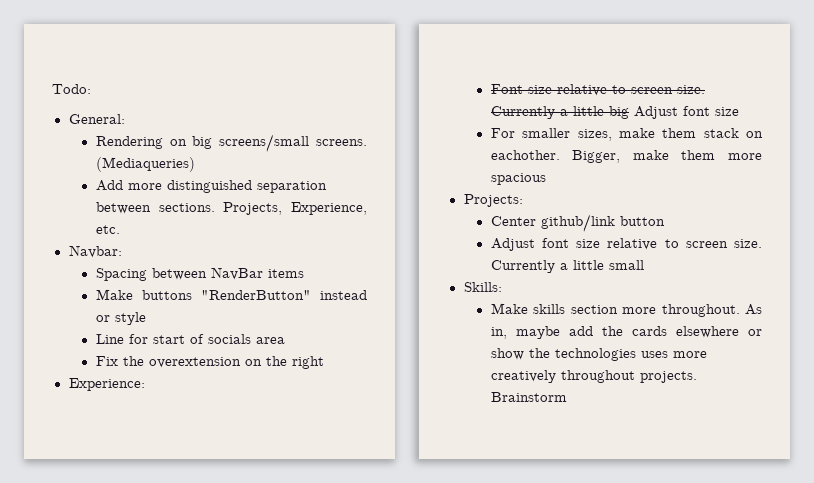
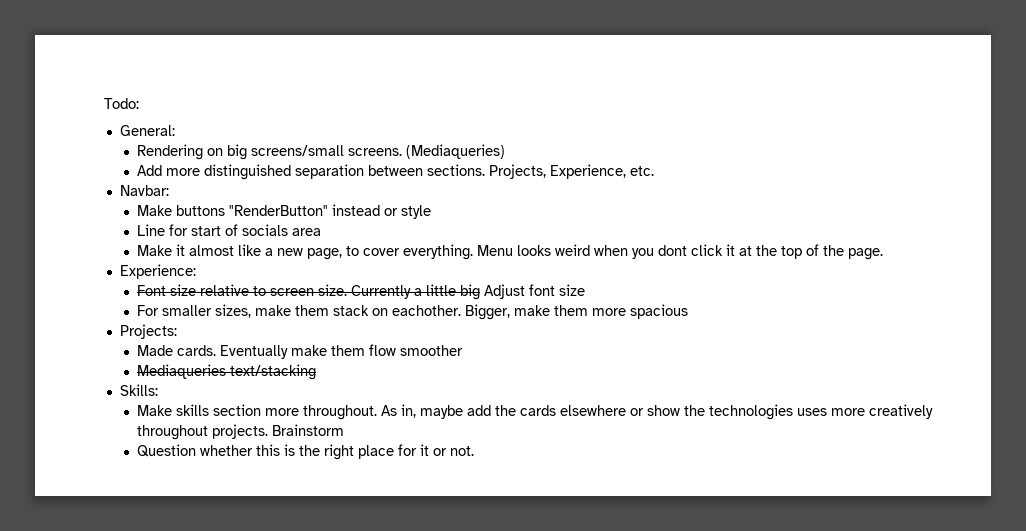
- Spacing between NavBar items
- Fix the overextension on the right
+ Make it almost like a new page, to cover everything. Menu looks weird when you dont click it at the top of the page.
- Center github/link button
- Adjust font size relative to screen size. Currently a little small
+ Made cards. Eventually make them flow smoother
+ Mediaqueries text/stacking
+ Question whether this is the right place for it or not.

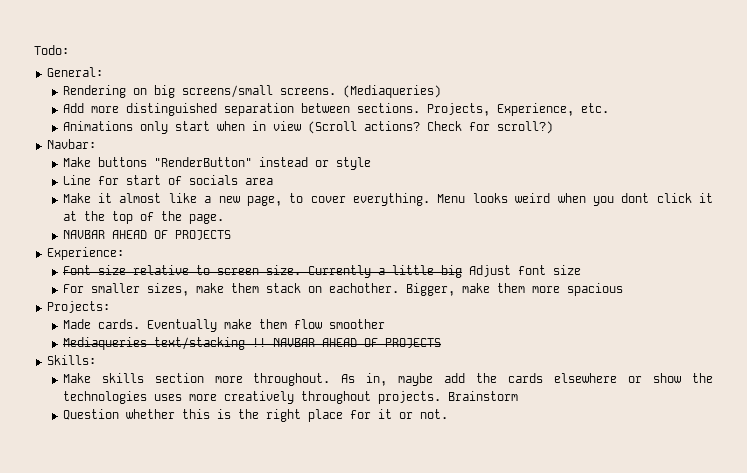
+ Animations only start when in view (Scroll actions? Check for scroll?)
  Menu looks weird when you dont click it at the top of the page.
+ NAVBAR AHEAD OF PROJECTS
- Mediaqueries text/stacking
+ Mediaqueries text/stacking !! NAVBAR AHEAD OF PROJECTS

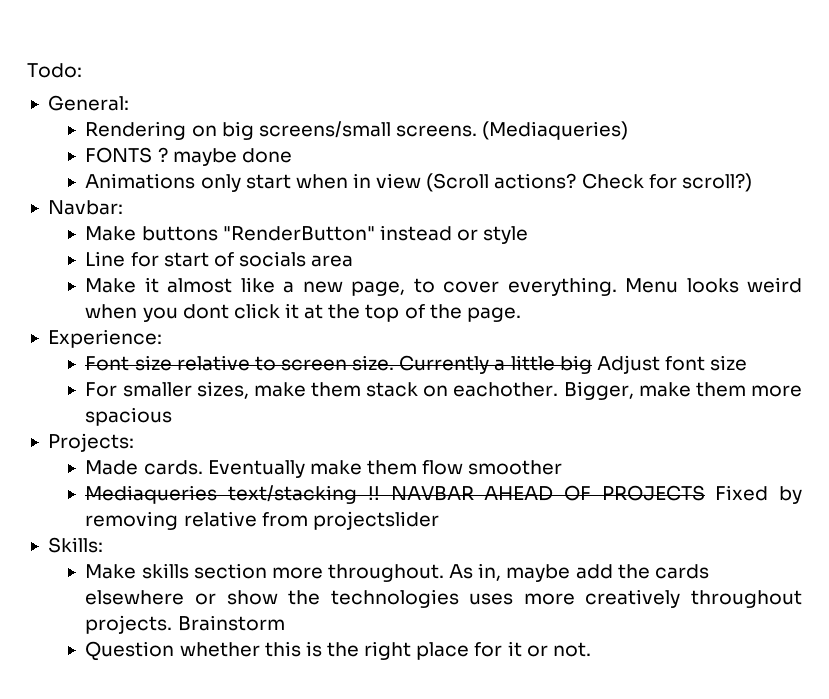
- Add more distinguished separation between sections. Projects, Experience, etc.
+ FONTS ? maybe done
  Menu looks weird when you dont click it at the top of the page.
- NAVBAR AHEAD OF PROJECTS
- Mediaqueries text/stacking !! NAVBAR AHEAD OF PROJECTS
+ Mediaqueries text/stacking !! NAVBAR AHEAD OF PROJECTS Fixed by removing relative from projectslider

